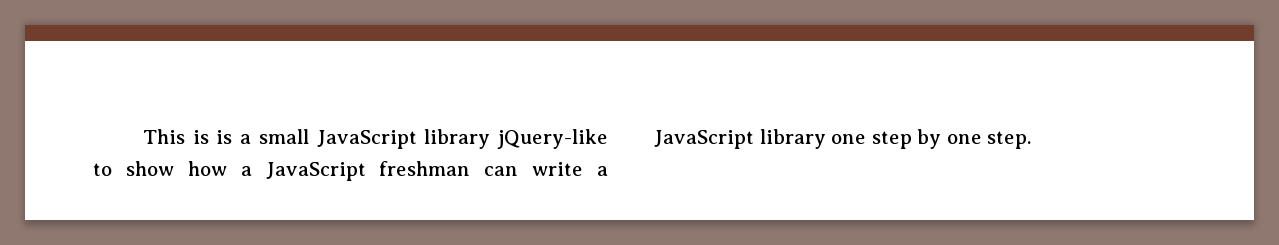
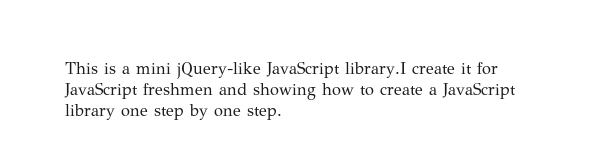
- This is is a small JavaScript library jQuery-like to show how a JavaScript freshman can write a JavaScript library one step by one step.
+ This is a mini jQuery-like JavaScript library.I create it for JavaScript freshmen and showing how to create a JavaScript library one step by one step.

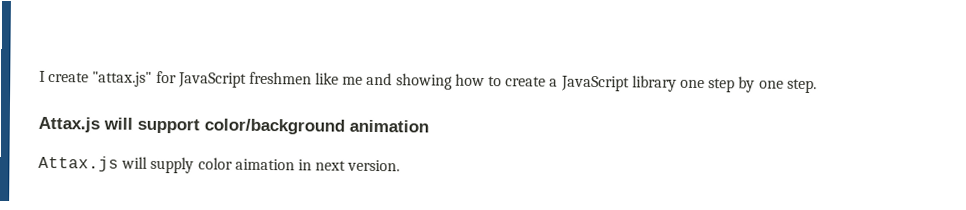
- This is a mini jQuery-like JavaScript library.I create it for JavaScript freshmen and showing how to create a JavaScript library one step by one step.
+ I create "attax.js" for JavaScript freshmen like me and showing how to create a JavaScript library one step by one step.
+ Attax.js will support color/background animation
+ Attax.js will supply color aimation in next version.

